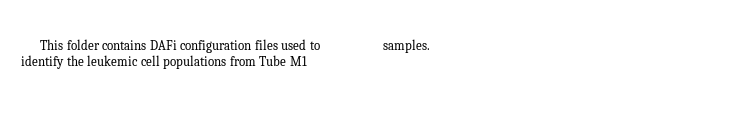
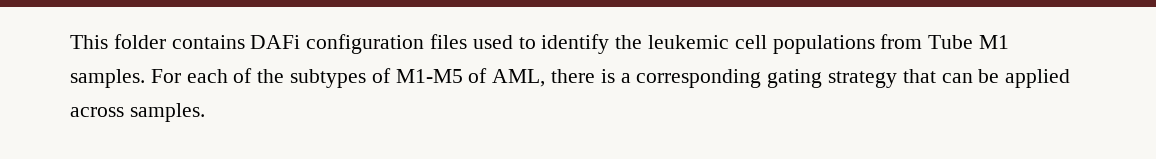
+ For each of the subtypes of M1-M5 of AML, there is a corresponding gating strategy that can be applied across samples.

